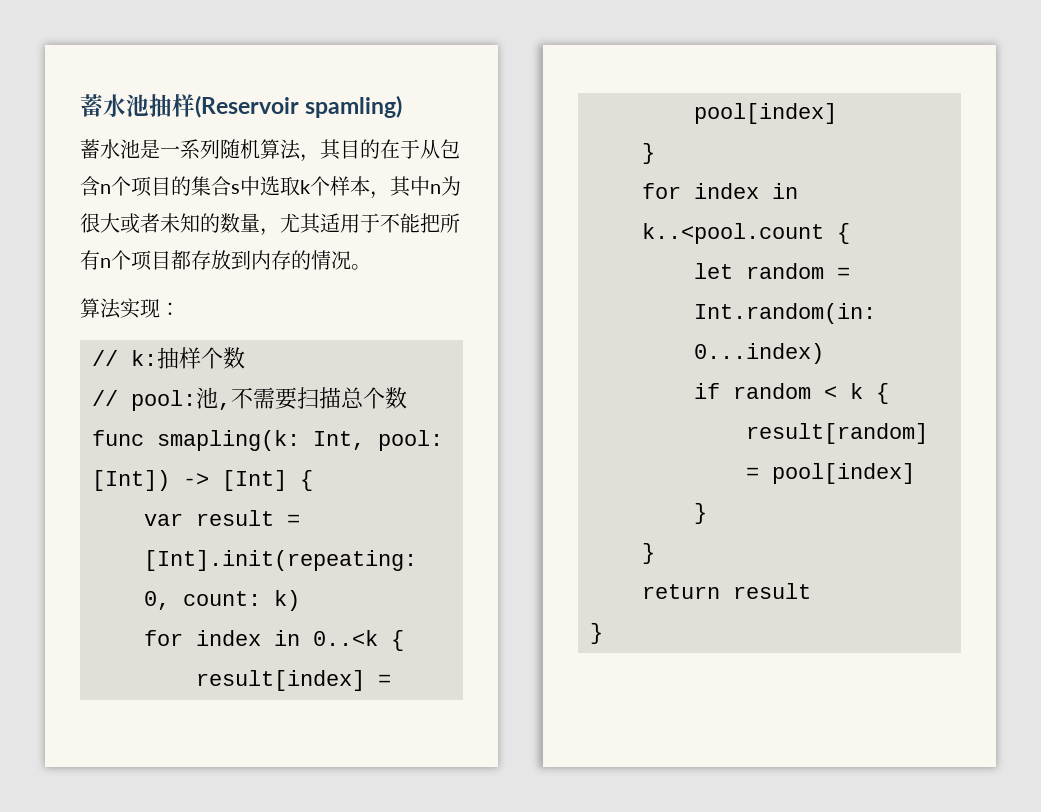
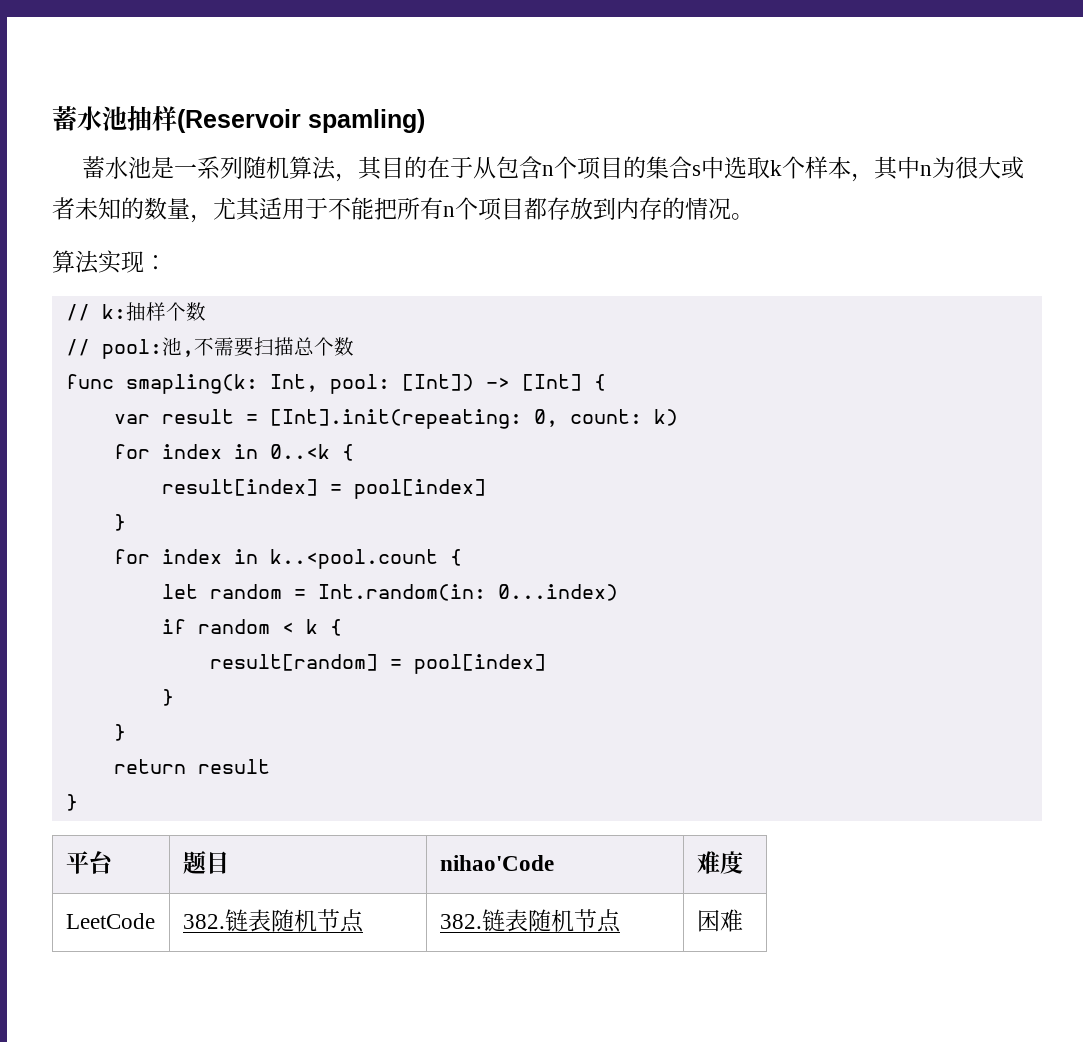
+ 平台 | 题目 | nihao'Code | 难度
+ LeetCode | 382.链表随机节点 | 382.链表随机节点 | 困难

